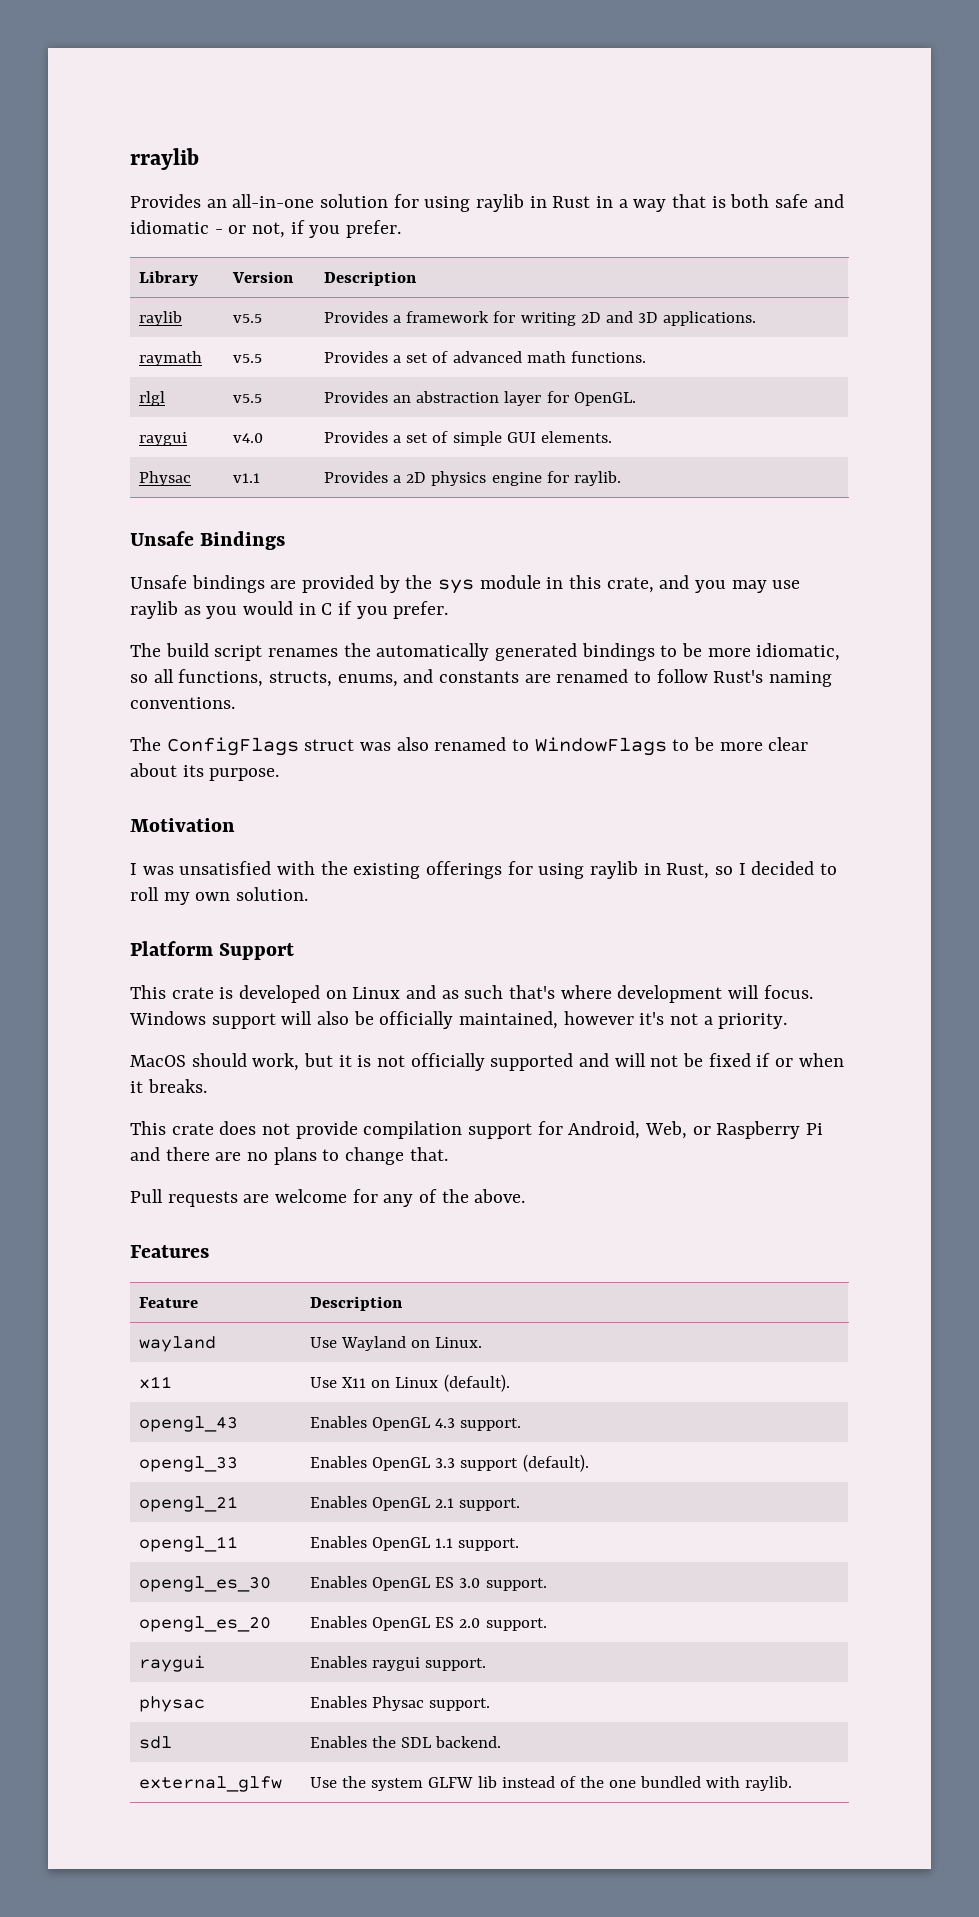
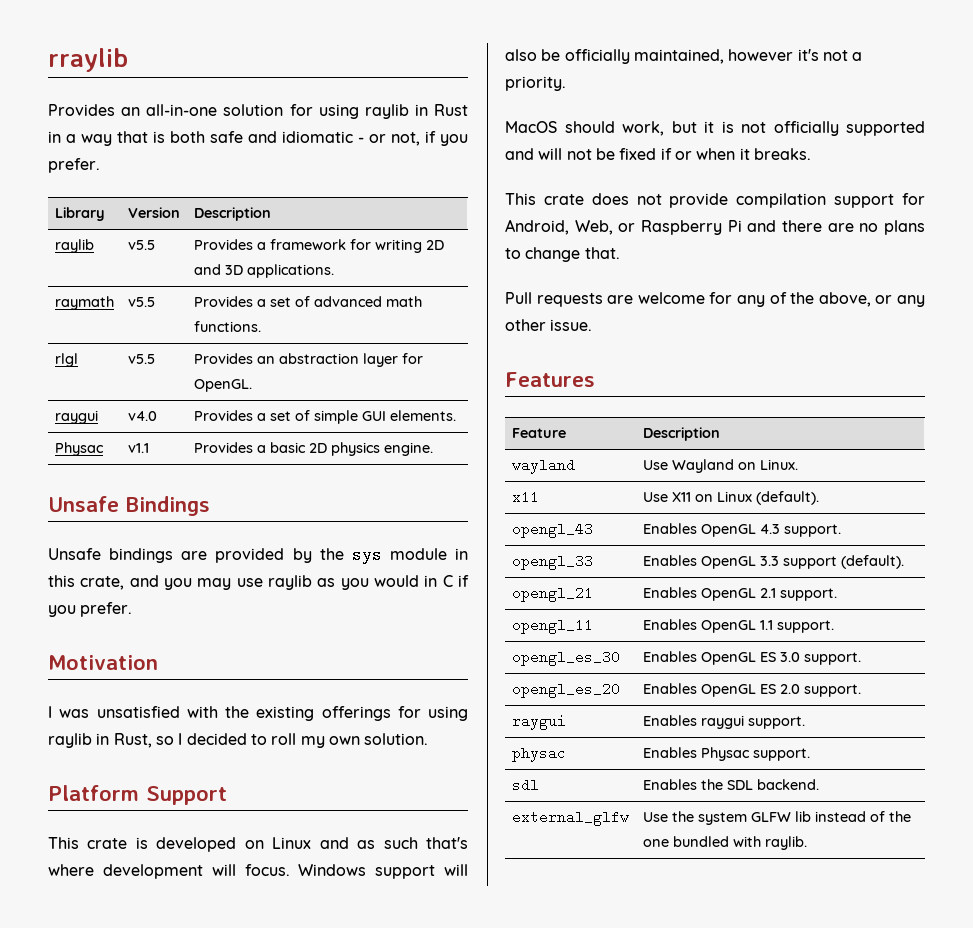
- Physac | v1.1 | Provides a 2D physics engine for raylib.
+ Physac | v1.1 | Provides a basic 2D physics engine.
- The build script renames the automatically generated bindings to be more idiomatic, so all functions, structs, enums, and constants are renamed to follow Rust's naming conventions.
- The ConfigFlags struct was also renamed to WindowFlags to be more clear about its purpose.
- Pull requests are welcome for any of the above.
+ Pull requests are welcome for any of the above, or any other issue.

